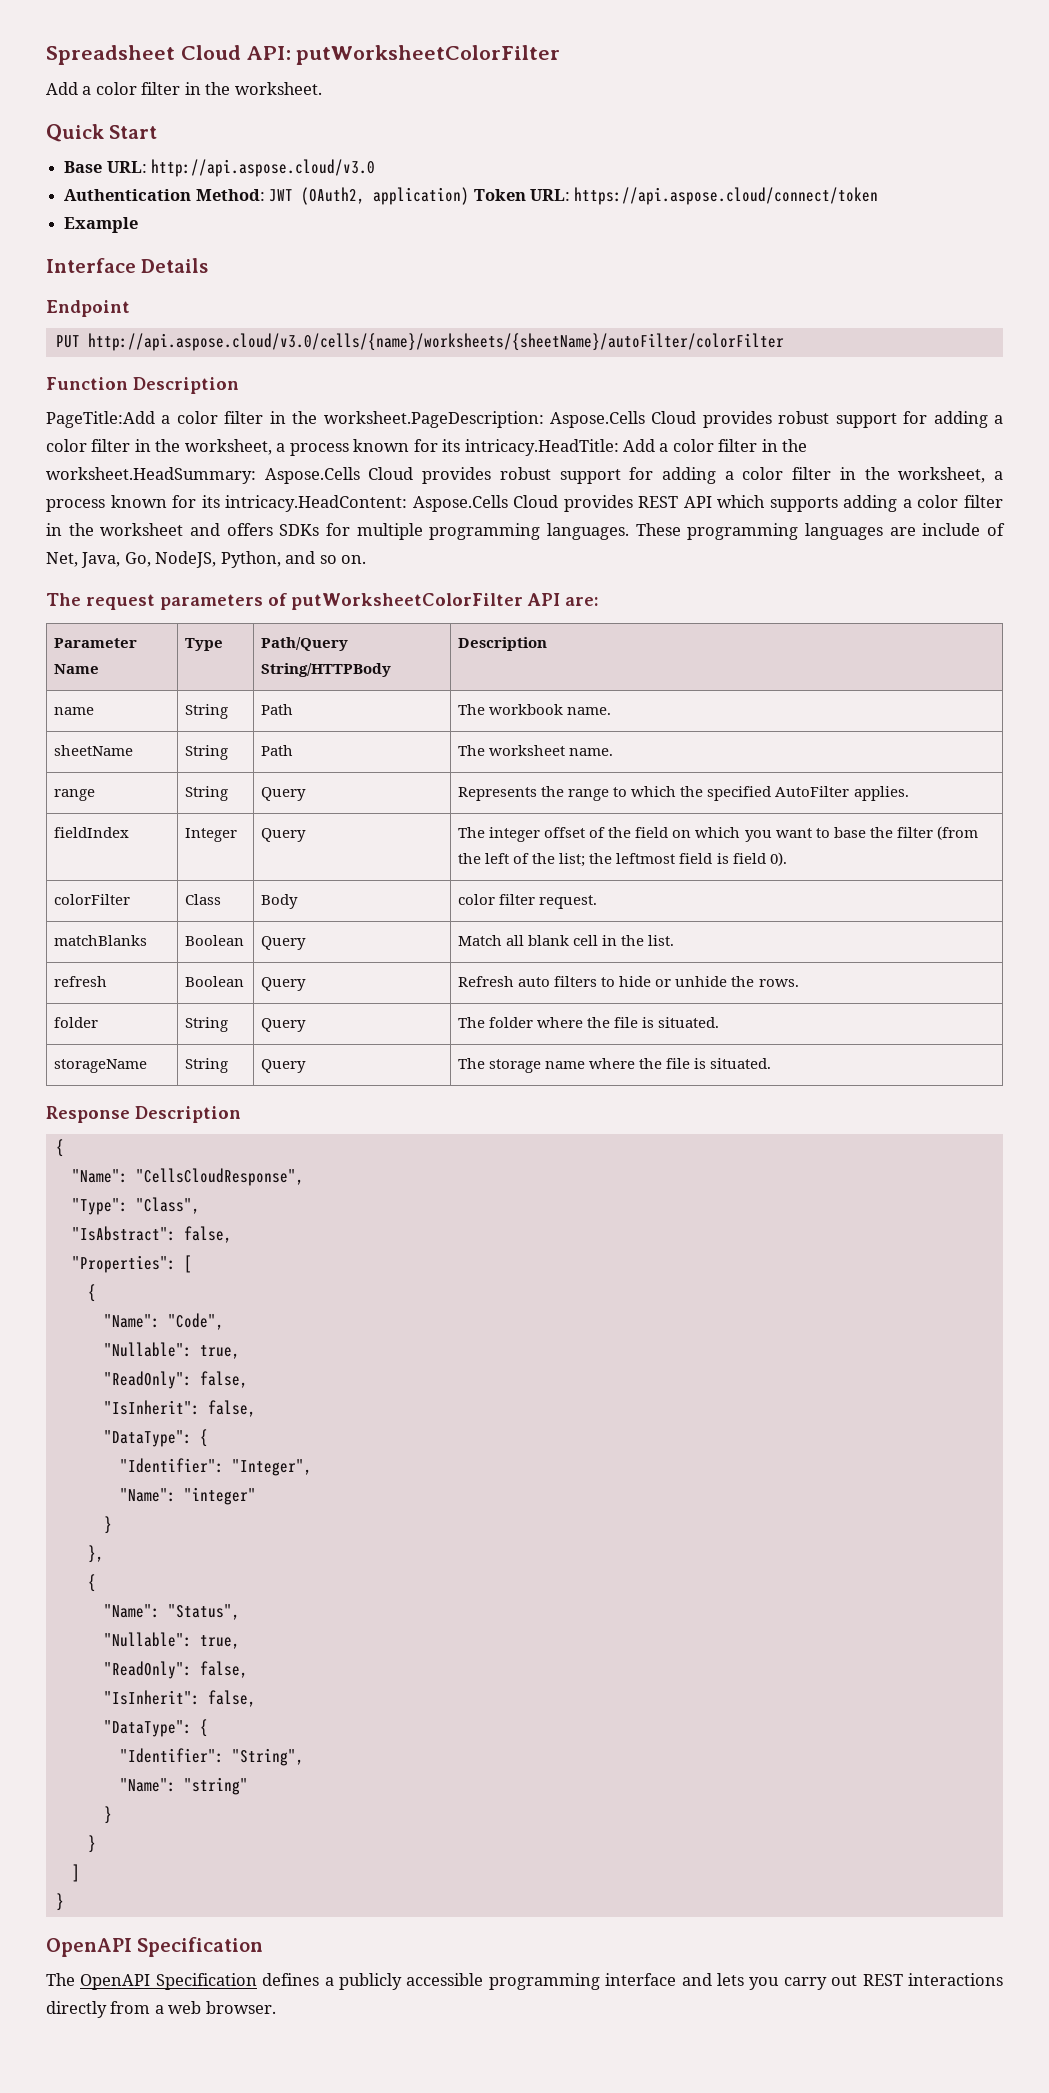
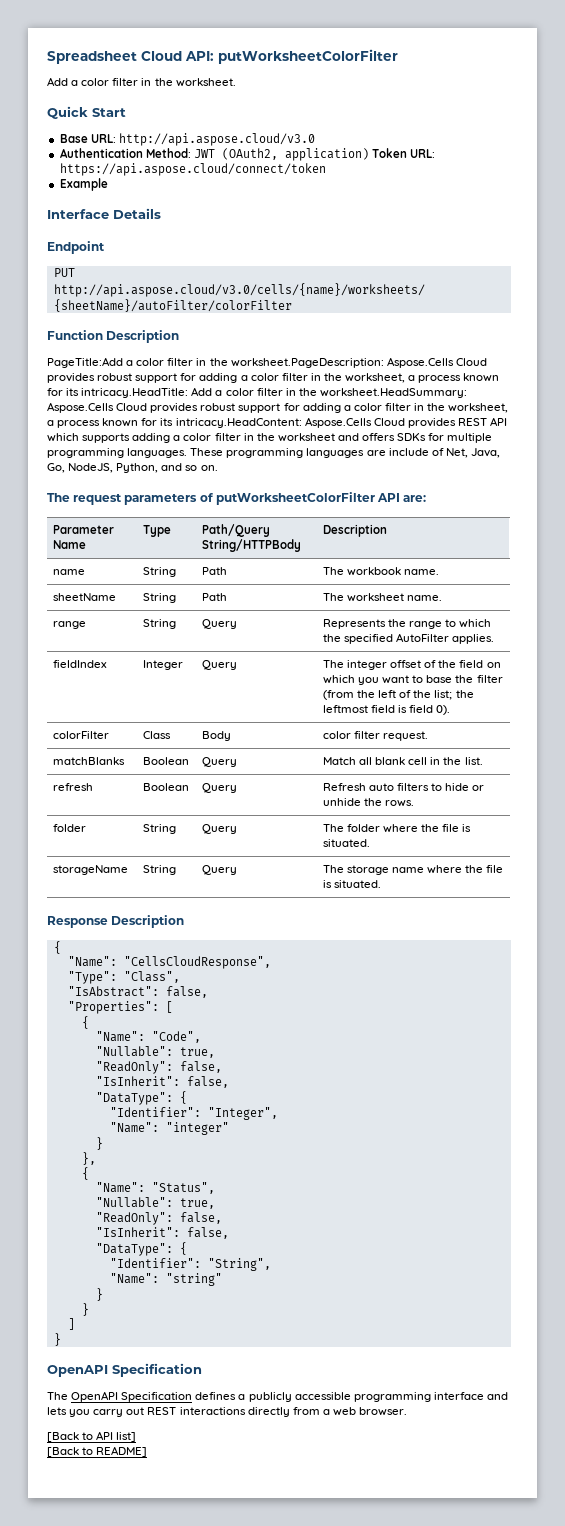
+ [Back to API list]
+ [Back to README]

